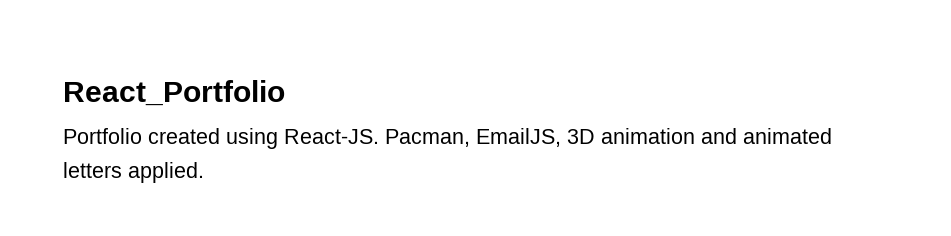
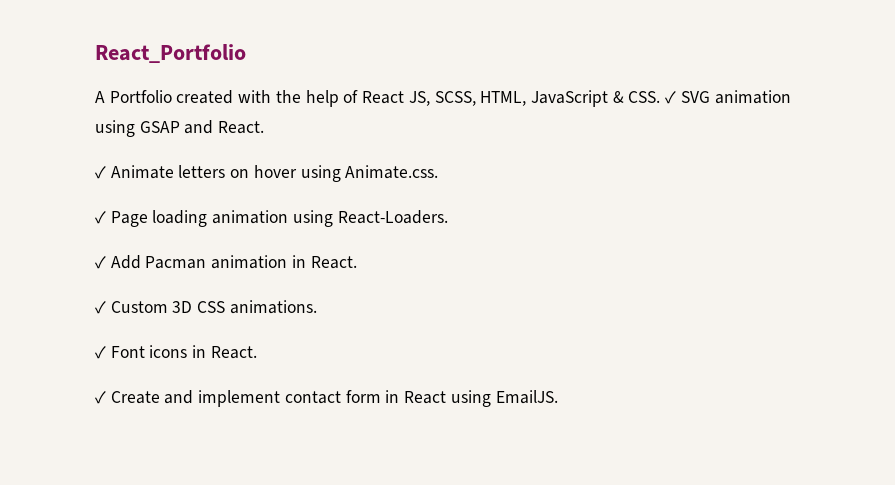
- Portfolio created using React-JS. Pacman, EmailJS, 3D animation and animated letters applied.
+ A Portfolio created with the help of React JS, SCSS, HTML, JavaScript & CSS. ✓ SVG animation using GSAP and React.
+ ✓ Animate letters on hover using Animate.css.
+ ✓ Page loading animation using React-Loaders.
+ ✓ Add Pacman animation in React.
+ ✓ Custom 3D CSS animations.
+ ✓ Font icons in React.
+ ✓ Create and implement contact form in React using EmailJS.

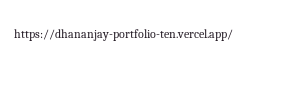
- React_Portfolio
- A Portfolio created with the help of React JS, SCSS, HTML, JavaScript & CSS. ✓ SVG animation using GSAP and React.
- ✓ Animate letters on hover using Animate.css.
- ✓ Page loading animation using React-Loaders.
- ✓ Add Pacman animation in React.
- ✓ Custom 3D CSS animations.
- ✓ Font icons in React.
- ✓ Create and implement contact form in React using EmailJS.
+ https://dhananjay-portfolio-ten.vercel.app/

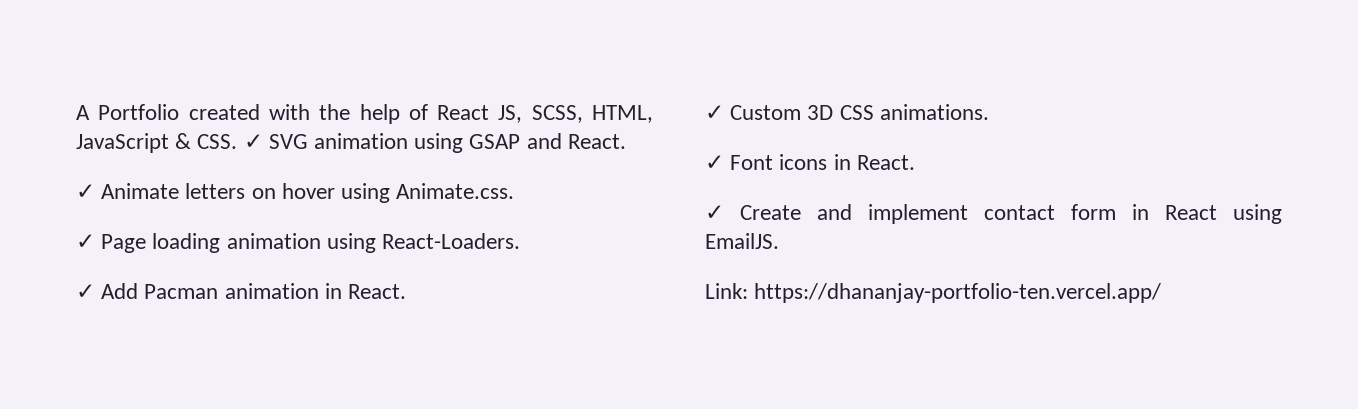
- https://dhananjay-portfolio-ten.vercel.app/
+ A Portfolio created with the help of React JS, SCSS, HTML, JavaScript & CSS. ✓ SVG animation using GSAP and React.
+ ✓ Animate letters on hover using Animate.css.
+ ✓ Page loading animation using React-Loaders.
+ ✓ Add Pacman animation in React.
+ ✓ Custom 3D CSS animations.
+ ✓ Font icons in React.
+ ✓ Create and implement contact form in React using EmailJS.
+ Link: https://dhananjay-portfolio-ten.vercel.app/

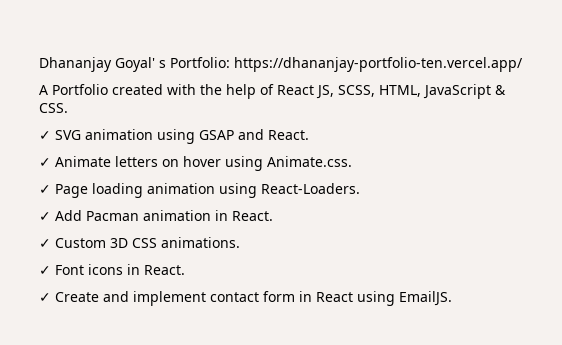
+ Dhananjay Goyal' s Portfolio: https://dhananjay-portfolio-ten.vercel.app/
- A Portfolio created with the help of React JS, SCSS, HTML, JavaScript & CSS. ✓ SVG animation using GSAP and React.
+ A Portfolio created with the help of React JS, SCSS, HTML, JavaScript & CSS.
+ ✓ SVG animation using GSAP and React.
- Link: https://dhananjay-portfolio-ten.vercel.app/

